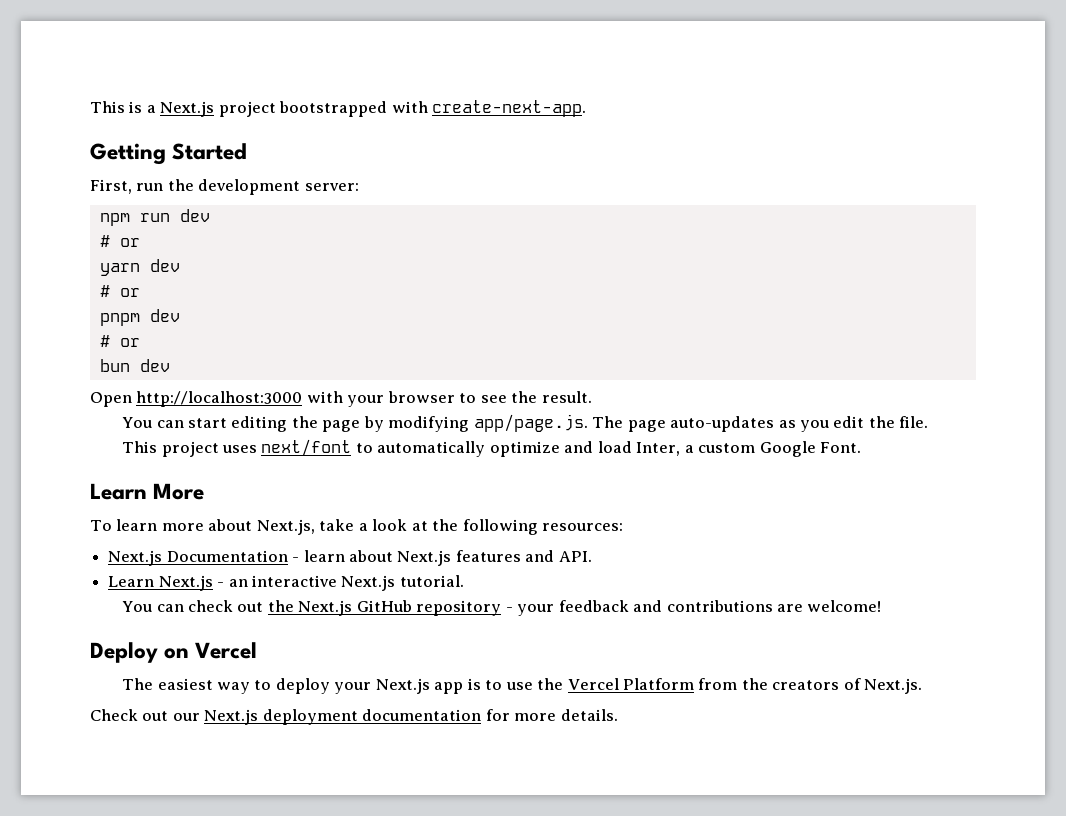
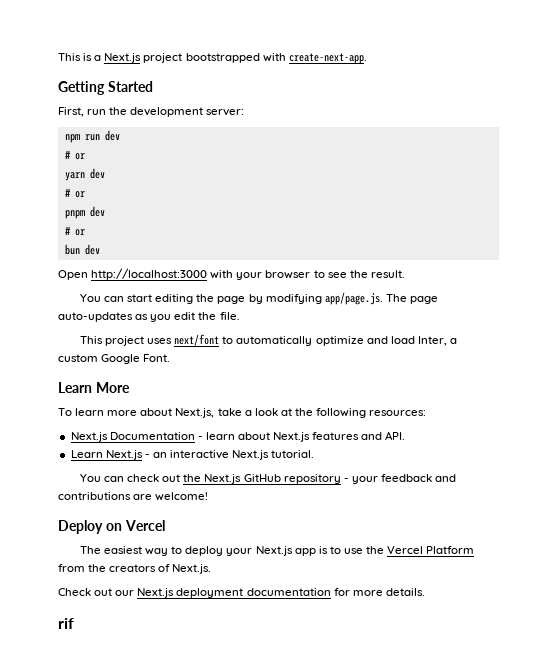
+ rif

